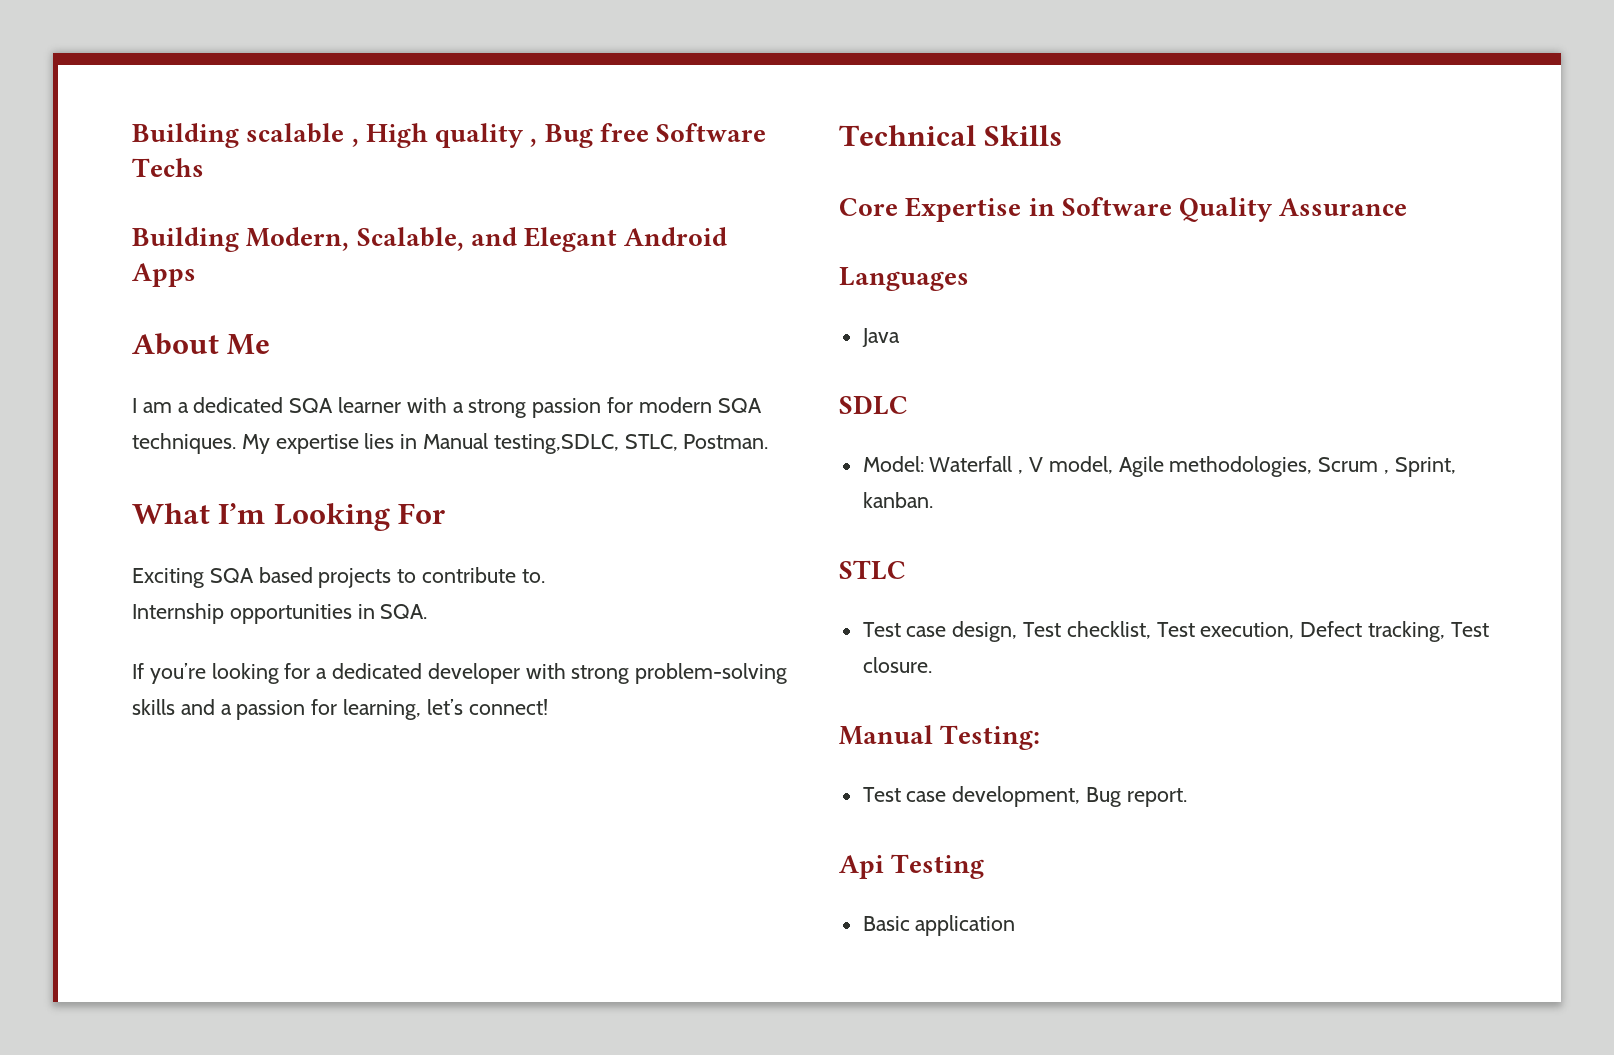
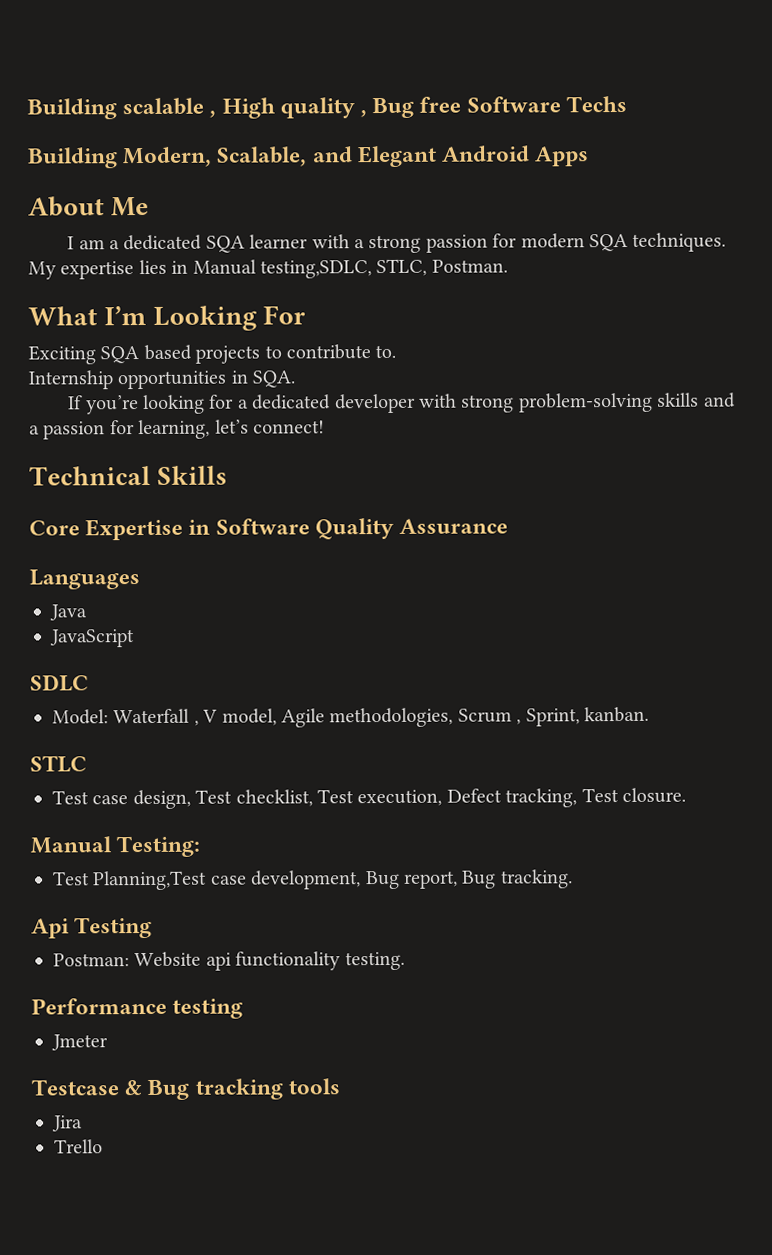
+ JavaScript
- Test case development, Bug report.
+ Test Planning,Test case development, Bug report, Bug tracking.
- Basic application
+ Postman: Website api functionality testing.
+ Performance testing
+ Jmeter
+ Testcase & Bug tracking tools
+ Jira
+ Trello

